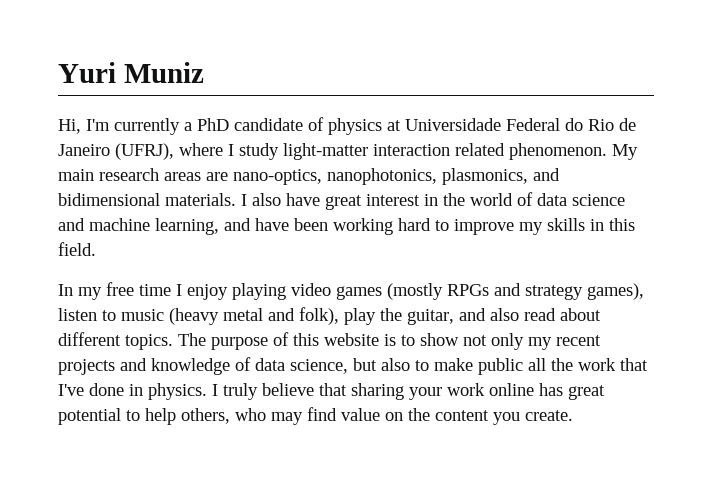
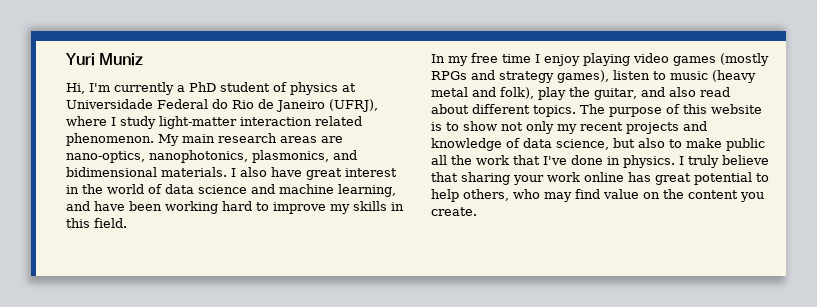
- Hi, I'm currently a PhD candidate of physics at Universidade Federal do Rio de Janeiro (UFRJ), where I study light-matter interaction related phenomenon.
+ Hi, I'm currently a PhD student of physics at Universidade Federal do Rio de Janeiro (UFRJ), where I study light-matter interaction related phenomenon.

